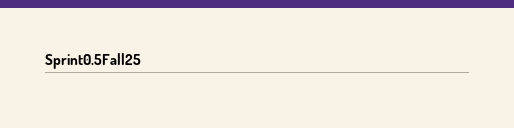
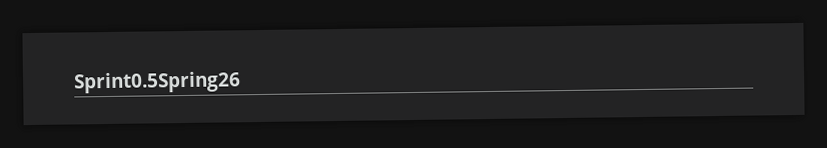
- Sprint0.5Fall25
+ Sprint0.5Spring26

